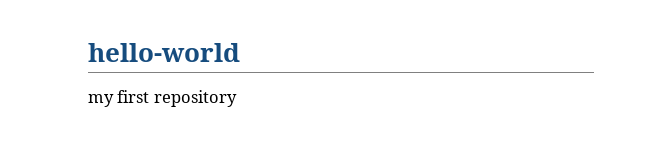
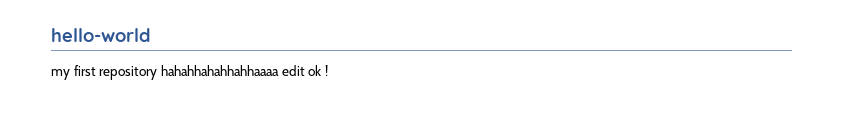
- my first repository
+ my first repository hahahhahahhahhaaaa edit ok !

